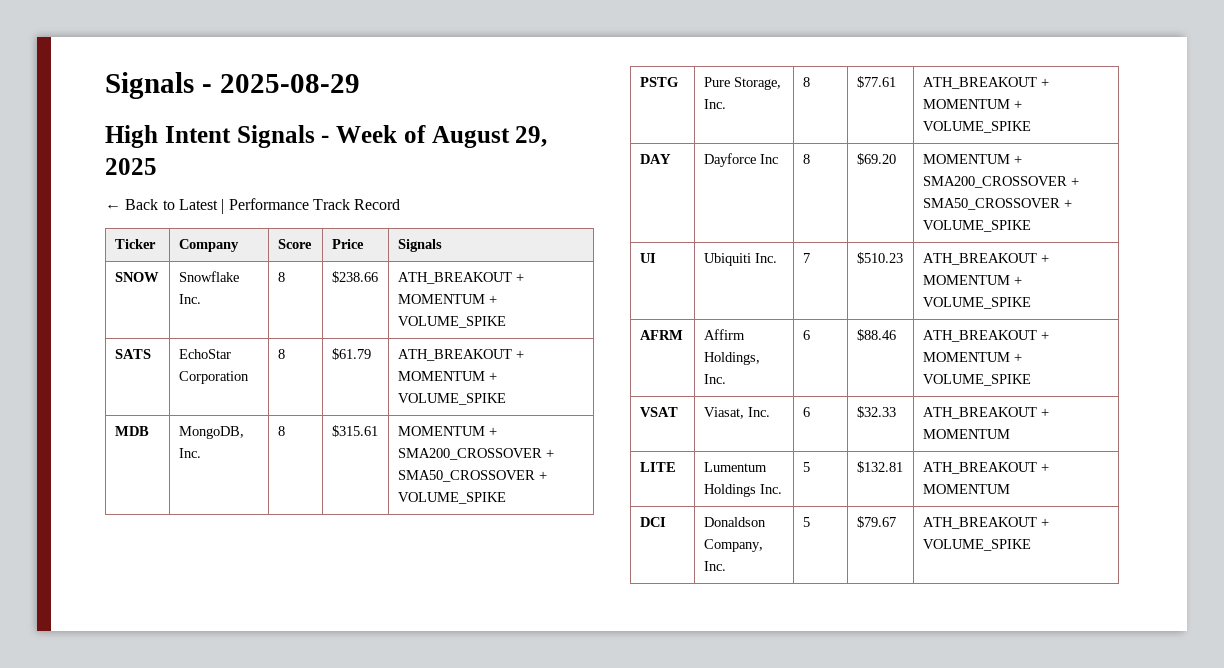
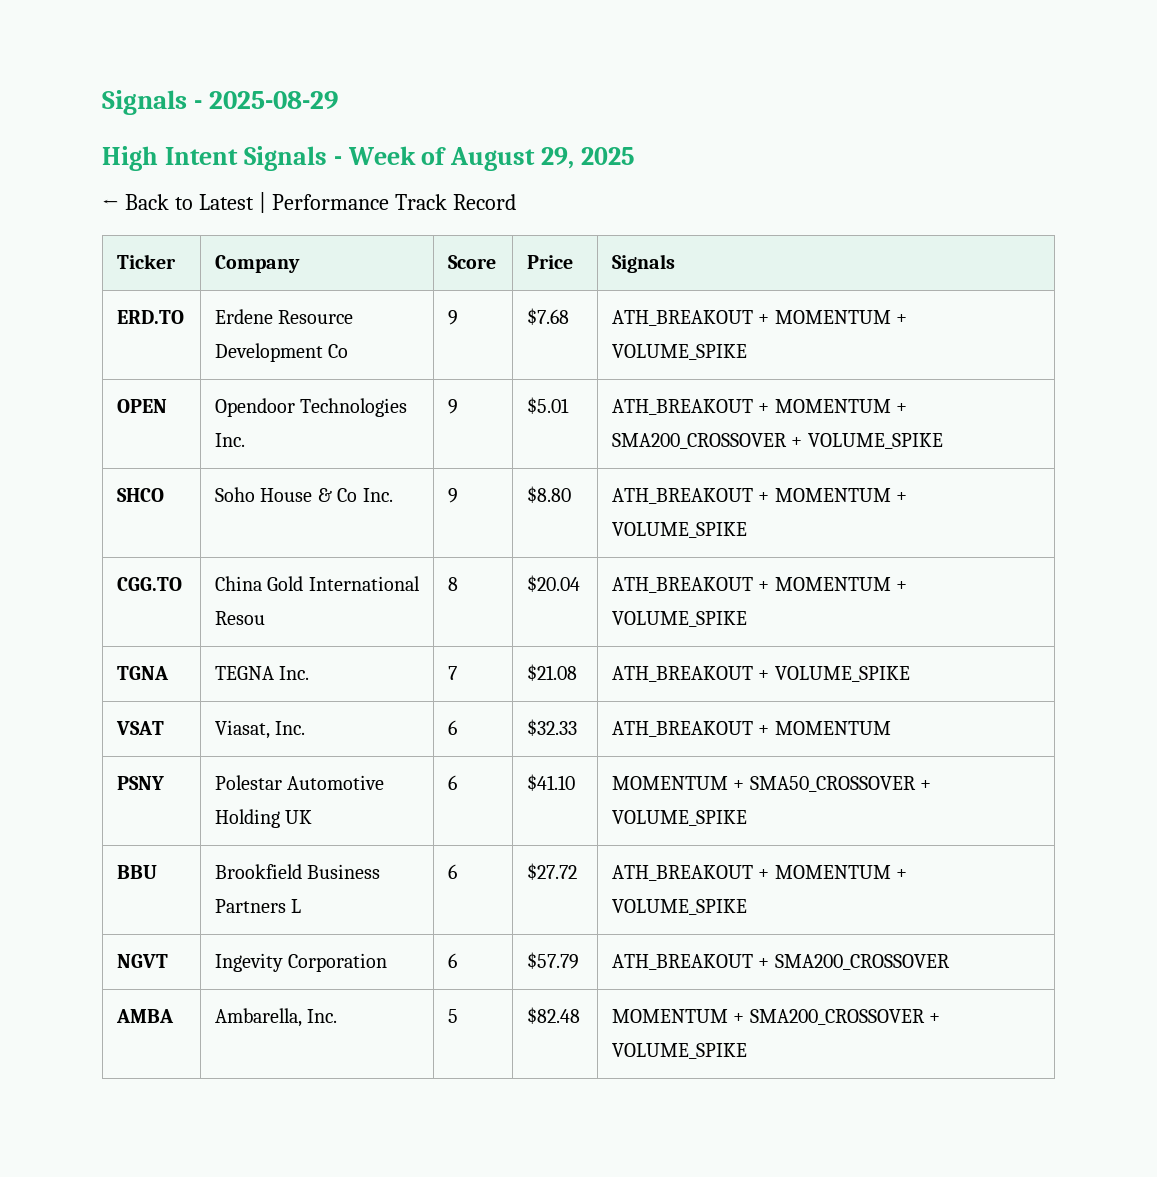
- SNOW | Snowflake Inc. | 8 | $238.66 | ATH_BREAKOUT + MOMENTUM + VOLUME_SPIKE
- SATS | EchoStar Corporation | 8 | $61.79 | ATH_BREAKOUT + MOMENTUM + VOLUME_SPIKE
- MDB | MongoDB, Inc. | 8 | $315.61 | MOMENTUM + SMA200_CROSSOVER + SMA50_CROSSOVER + VOLUME_SPIKE
- PSTG | Pure Storage, Inc. | 8 | $77.61 | ATH_BREAKOUT + MOMENTUM + VOLUME_SPIKE
- DAY | Dayforce Inc | 8 | $69.20 | MOMENTUM + SMA200_CROSSOVER + SMA50_CROSSOVER + VOLUME_SPIKE
- UI | Ubiquiti Inc. | 7 | $510.23 | ATH_BREAKOUT + MOMENTUM + VOLUME_SPIKE
- AFRM | Affirm Holdings, Inc. | 6 | $88.46 | ATH_BREAKOUT + MOMENTUM + VOLUME_SPIKE
+ ERD.TO | Erdene Resource Development Co | 9 | $7.68 | ATH_BREAKOUT + MOMENTUM + VOLUME_SPIKE
+ OPEN | Opendoor Technologies Inc. | 9 | $5.01 | ATH_BREAKOUT + MOMENTUM + SMA200_CROSSOVER + VOLUME_SPIKE
+ SHCO | Soho House & Co Inc. | 9 | $8.80 | ATH_BREAKOUT + MOMENTUM + VOLUME_SPIKE
+ CGG.TO | China Gold International Resou | 8 | $20.04 | ATH_BREAKOUT + MOMENTUM + VOLUME_SPIKE
+ TGNA | TEGNA Inc. | 7 | $21.08 | ATH_BREAKOUT + VOLUME_SPIKE
- LITE | Lumentum Holdings Inc. | 5 | $132.81 | ATH_BREAKOUT + MOMENTUM
- DCI | Donaldson Company, Inc. | 5 | $79.67 | ATH_BREAKOUT + VOLUME_SPIKE
+ PSNY | Polestar Automotive Holding UK | 6 | $41.10 | MOMENTUM + SMA50_CROSSOVER + VOLUME_SPIKE
+ BBU | Brookfield Business Partners L | 6 | $27.72 | ATH_BREAKOUT + MOMENTUM + VOLUME_SPIKE
+ NGVT | Ingevity Corporation | 6 | $57.79 | ATH_BREAKOUT + SMA200_CROSSOVER
+ AMBA | Ambarella, Inc. | 5 | $82.48 | MOMENTUM + SMA200_CROSSOVER + VOLUME_SPIKE

